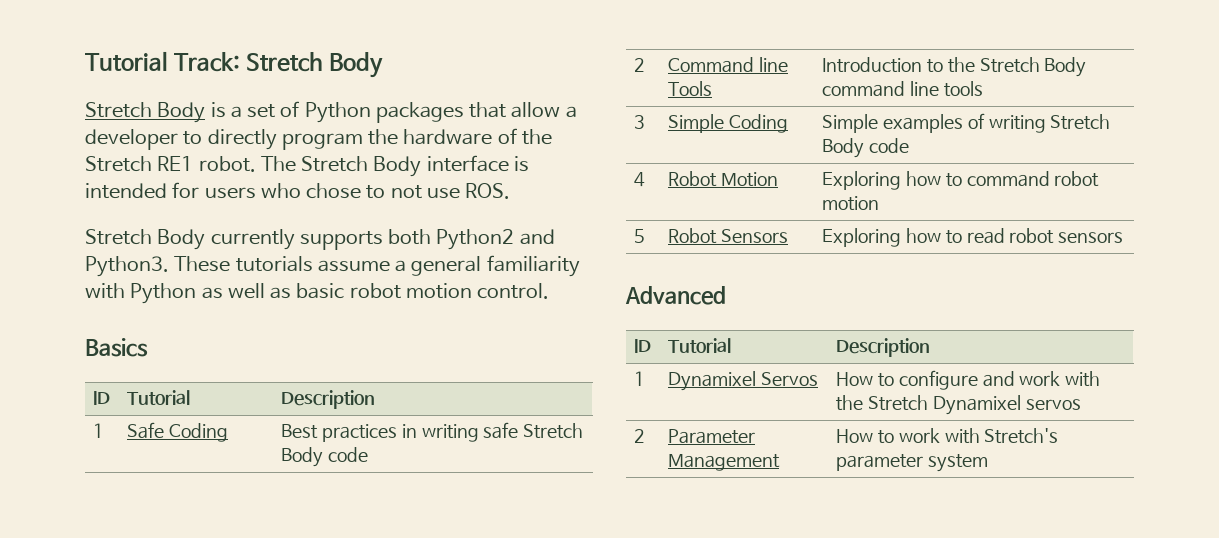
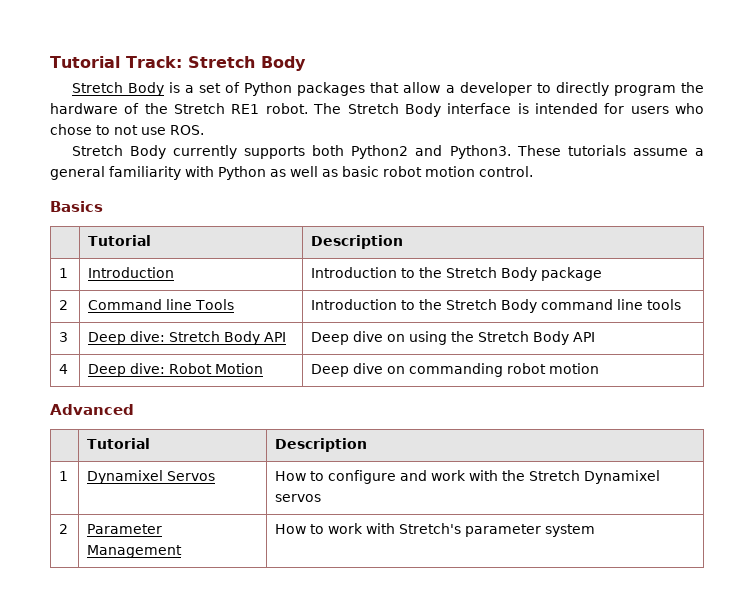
  Basics
- ID | Tutorial | Description
- 1 | Safe Coding | Best practices in writing safe Stretch Body code
+ | Tutorial | Description
+ 1 | Introduction | Introduction to the Stretch Body package
- 3 | Simple Coding | Simple examples of writing Stretch Body code
+ 3 | Deep dive: Stretch Body API | Deep dive on using the Stretch Body API
- 4 | Robot Motion | Exploring how to command robot motion
- 5 | Robot Sensors | Exploring how to read robot sensors
+ 4 | Deep dive: Robot Motion | Deep dive on commanding robot motion
  Advanced
- ID | Tutorial | Description
+ | Tutorial | Description

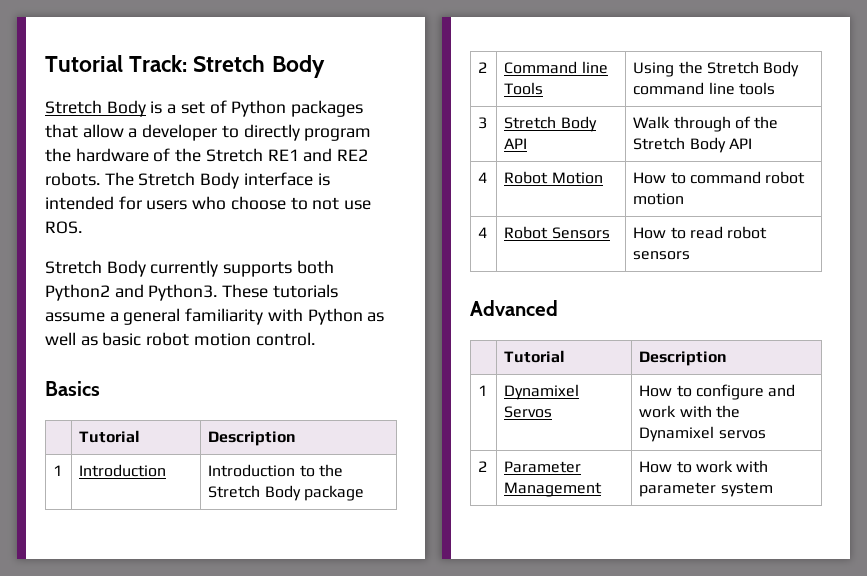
- Stretch Body is a set of Python packages that allow a developer to directly program the hardware of the Stretch RE1 robot.
+ Stretch Body is a set of Python packages that allow a developer to directly program the hardware of the Stretch RE1 and RE2 robots.
- The Stretch Body interface is intended for users who chose to not use ROS.
+ The Stretch Body interface is intended for users who choose to not use ROS.
- 2 | Command line Tools | Introduction to the Stretch Body command line tools
+ 2 | Command line Tools | Using the Stretch Body command line tools
- 3 | Deep dive: Stretch Body API | Deep dive on using the Stretch Body API
+ 3 | Stretch Body API | Walk through of the Stretch Body API
- 4 | Deep dive: Robot Motion | Deep dive on commanding robot motion
+ 4 | Robot Motion | How to command robot motion
+ 4 | Robot Sensors | How to read robot sensors
- 1 | Dynamixel Servos | How to configure and work with the Stretch Dynamixel servos
+ 1 | Dynamixel Servos | How to configure and work with the Dynamixel servos
- 2 | Parameter Management | How to work with Stretch's parameter system
+ 2 | Parameter Management | How to work with parameter system

